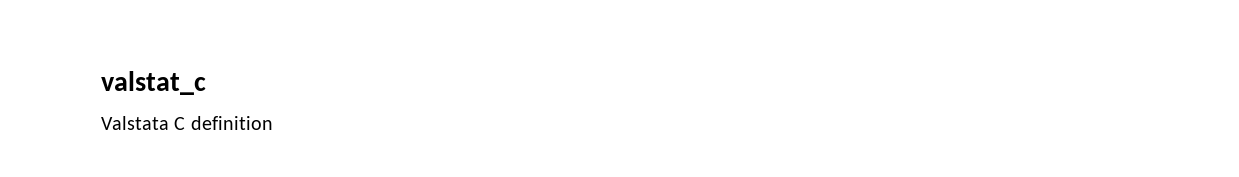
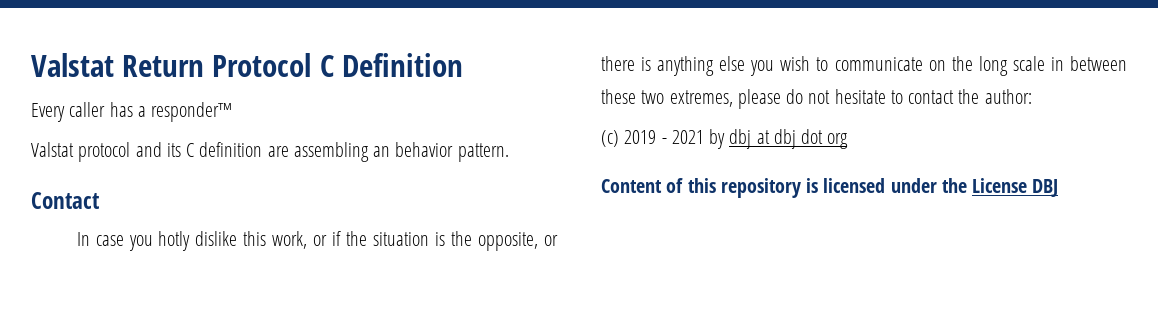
- valstat_c
- Valstata C definition
+ Valstat Return Protocol C Definition
+ Every caller has a responder™
+ Valstat protocol and its C definition are assembling an behavior pattern.
+ Contact
+ In case you hotly dislike this work, or if the situation is the opposite, or there is anything else you wish to communicate on the long scale in between these two extremes, please do not hesitate to contact the author:
+ (c) 2019 - 2021 by dbj at dbj dot org
+ Content of this repository is licensed under the License DBJ

